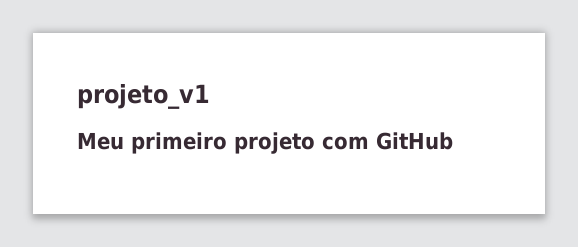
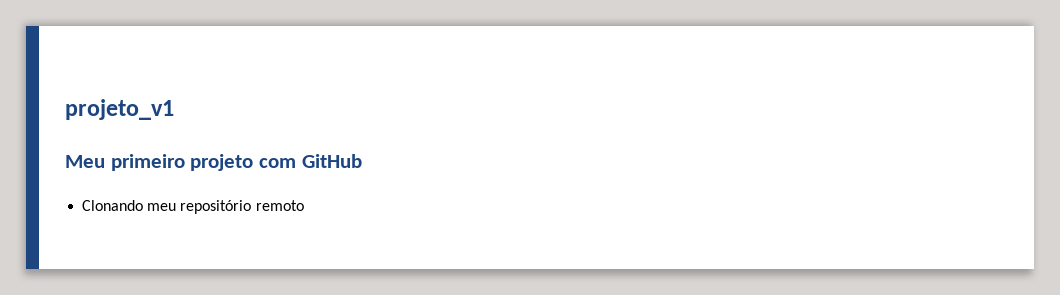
+ Clonando meu repositório remoto

